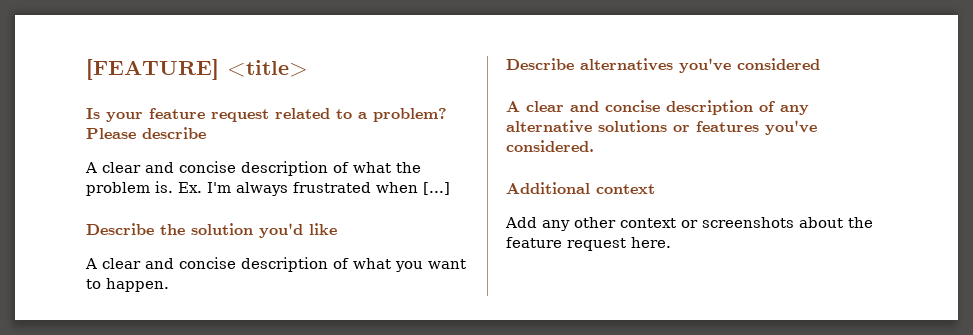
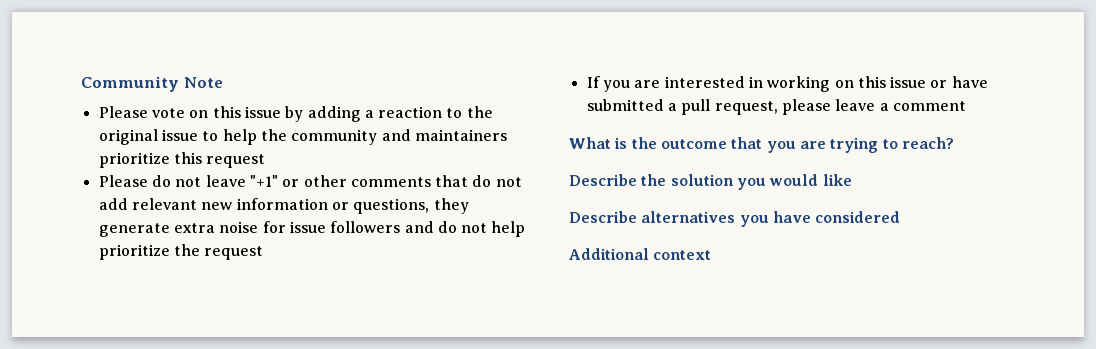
- [FEATURE] <title>
- Is your feature request related to a problem? Please describe
- A clear and concise description of what the problem is. Ex. I'm always frustrated when [...]
+ Community Note
+ Please vote on this issue by adding a reaction to the original issue to help the community and maintainers prioritize this request
+ Please do not leave "+1" or other comments that do not add relevant new information or questions, they generate extra noise for issue followers and do not help prioritize the request
+ If you are interested in working on this issue or have submitted a pull request, please leave a comment
+ What is the outcome that you are trying to reach?
- Describe the solution you'd like
+ Describe the solution you would like
- A clear and concise description of what you want to happen.
- Describe alternatives you've considered
+ Describe alternatives you have considered
- A clear and concise description of any alternative solutions or features you've considered.
  Additional context
- Add any other context or screenshots about the feature request here.

